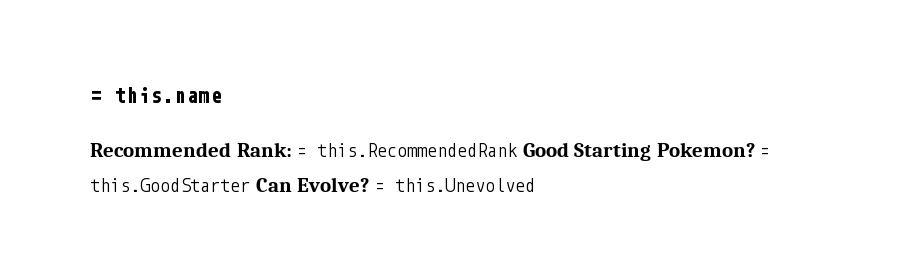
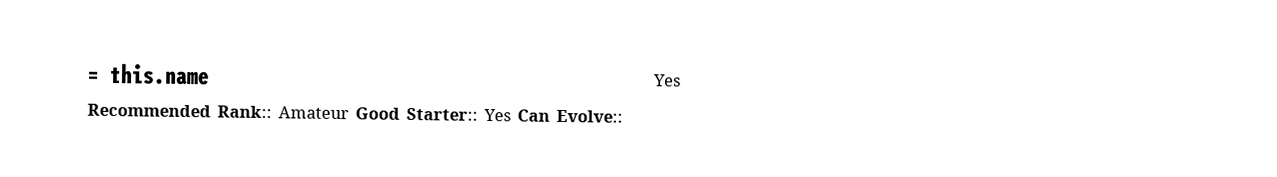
- Recommended Rank: = this.RecommendedRank Good Starting Pokemon? = this.GoodStarter Can Evolve? = this.Unevolved
+ Recommended Rank:: Amateur Good Starter:: Yes Can Evolve:: Yes

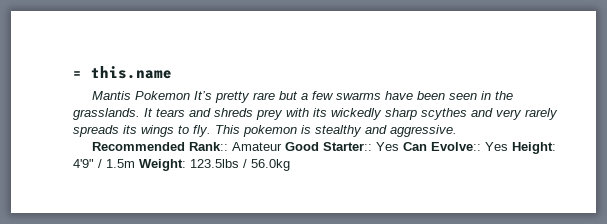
+ Mantis Pokemon It’s pretty rare but a few swarms have been seen in the grasslands. It tears and shreds prey with its wickedly sharp scythes and very rarely spreads its wings to fly. This pokemon is stealthy and aggressive.
- Recommended Rank:: Amateur Good Starter:: Yes Can Evolve:: Yes
+ Recommended Rank:: Amateur Good Starter:: Yes Can Evolve:: Yes Height: 4'9" / 1.5m Weight: 123.5lbs / 56.0kg

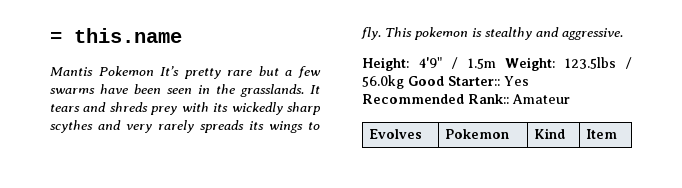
- Recommended Rank:: Amateur Good Starter:: Yes Can Evolve:: Yes Height: 4'9" / 1.5m Weight: 123.5lbs / 56.0kg
+ Height: 4'9" / 1.5m Weight: 123.5lbs / 56.0kg Good Starter:: Yes Recommended Rank:: Amateur
+ Evolves | Pokemon | Kind | Item

